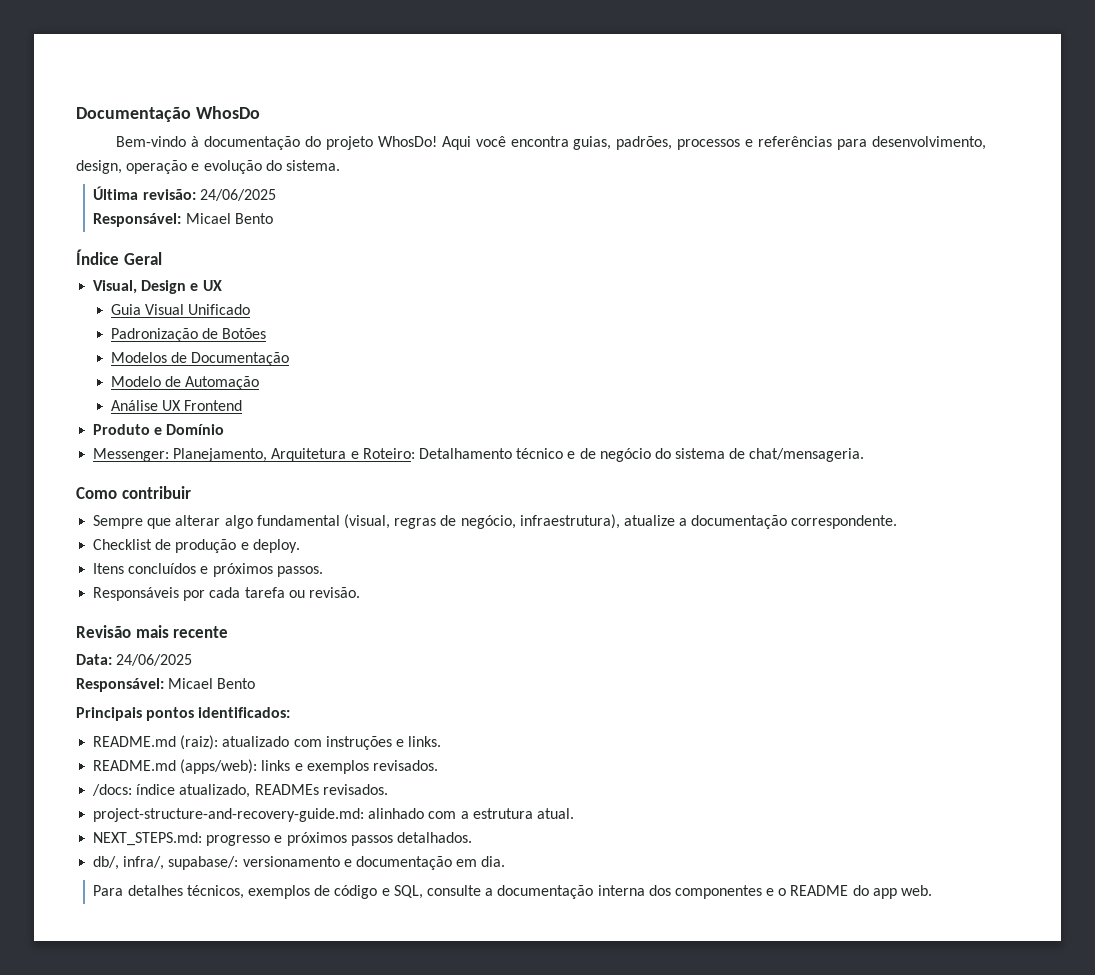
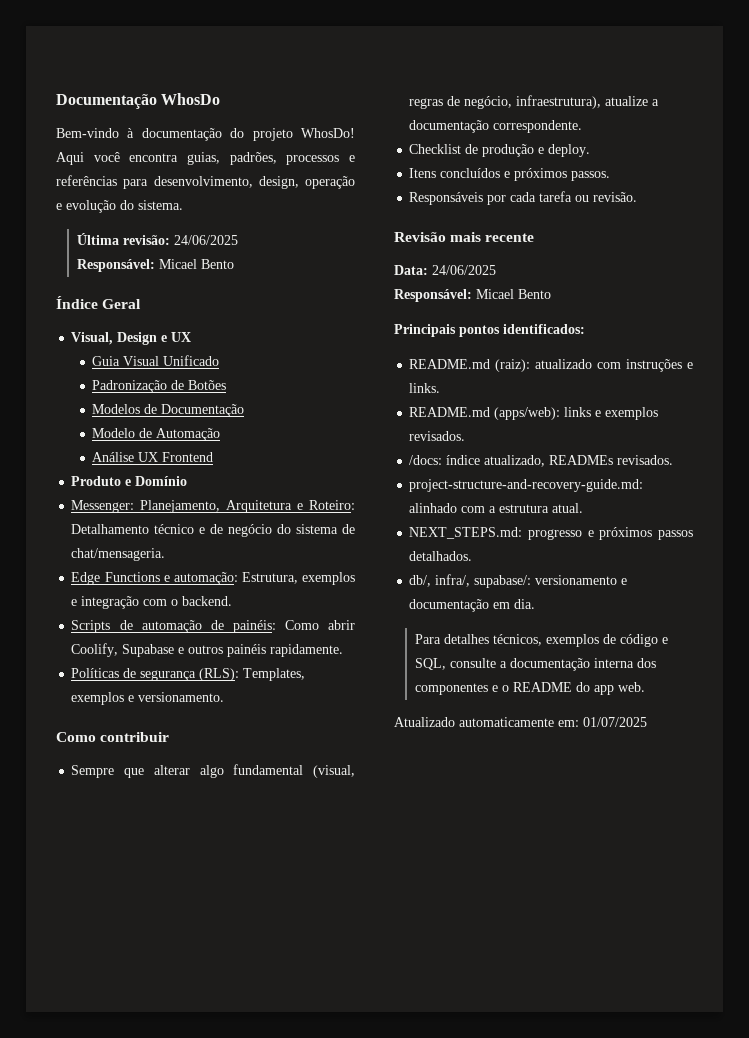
+ Edge Functions e automação: Estrutura, exemplos e integração com o backend.
+ Scripts de automação de painéis: Como abrir Coolify, Supabase e outros painéis rapidamente.
+ Políticas de segurança (RLS): Templates, exemplos e versionamento.
+ Atualizado automaticamente em: 01/07/2025

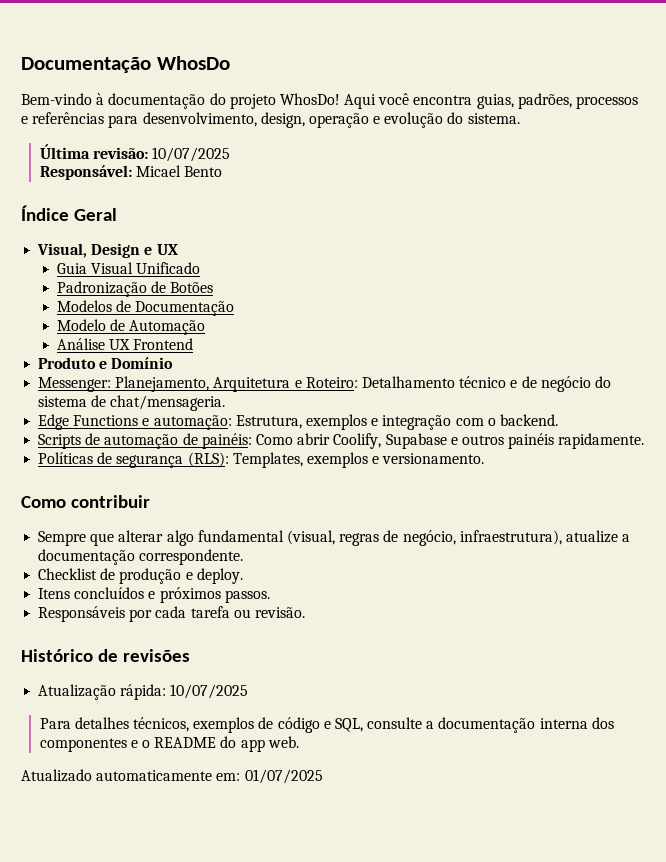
- Última revisão: 24/06/2025
+ Última revisão: 10/07/2025
- Revisão mais recente
- Data: 24/06/2025
- Responsável: Micael Bento
- Principais pontos identificados:
- README.md (raiz): atualizado com instruções e links.
- README.md (apps/web): links e exemplos revisados.
- /docs: índice atualizado, READMEs revisados.
- project-structure-and-recovery-guide.md: alinhado com a estrutura atual.
- NEXT_STEPS.md: progresso e próximos passos detalhados.
- db/, infra/, supabase/: versionamento e documentação em dia.
+ Histórico de revisões
+ Atualização rápida: 10/07/2025

